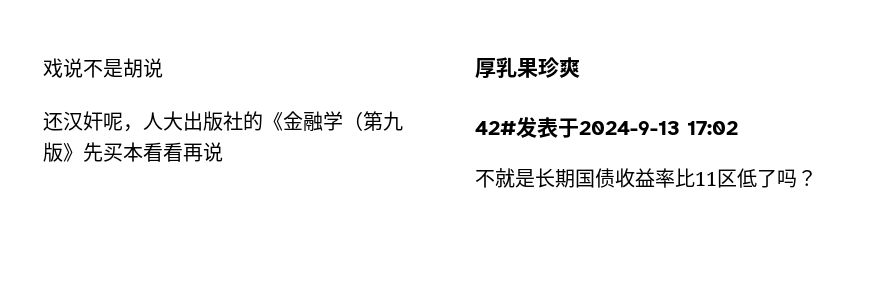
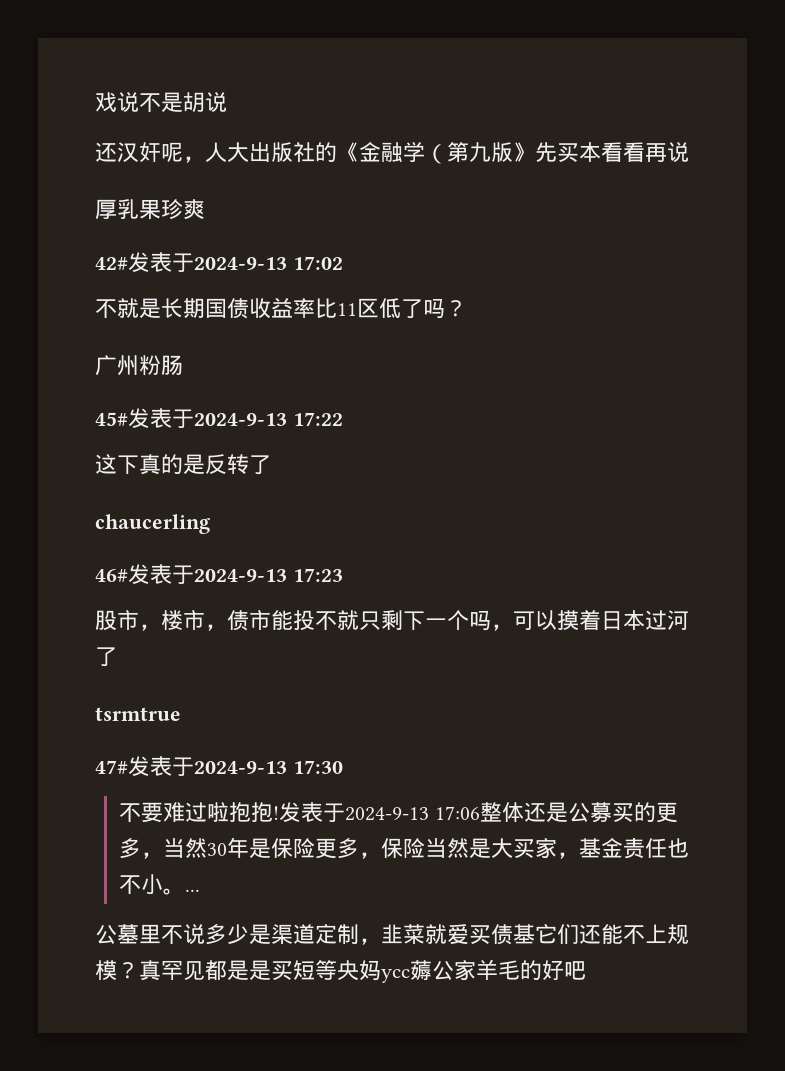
+ 广州粉肠
+ 45#发表于2024-9-13 17:22
+ 这下真的是反转了
+ chaucerling
+ 46#发表于2024-9-13 17:23
+ 股市，楼市，债市能投不就只剩下一个吗，可以摸着日本过河了
+ tsrmtrue
+ 47#发表于2024-9-13 17:30
+ 不要难过啦抱抱!发表于2024-9-13 17:06整体还是公募买的更多，当然30年是保险更多，保险当然是大买家，基金责任也不小。...
+ 公墓里不说多少是渠道定制，韭菜就爱买债基它们还能不上规模？真罕见都是是买短等央妈ycc薅公家羊毛的好吧

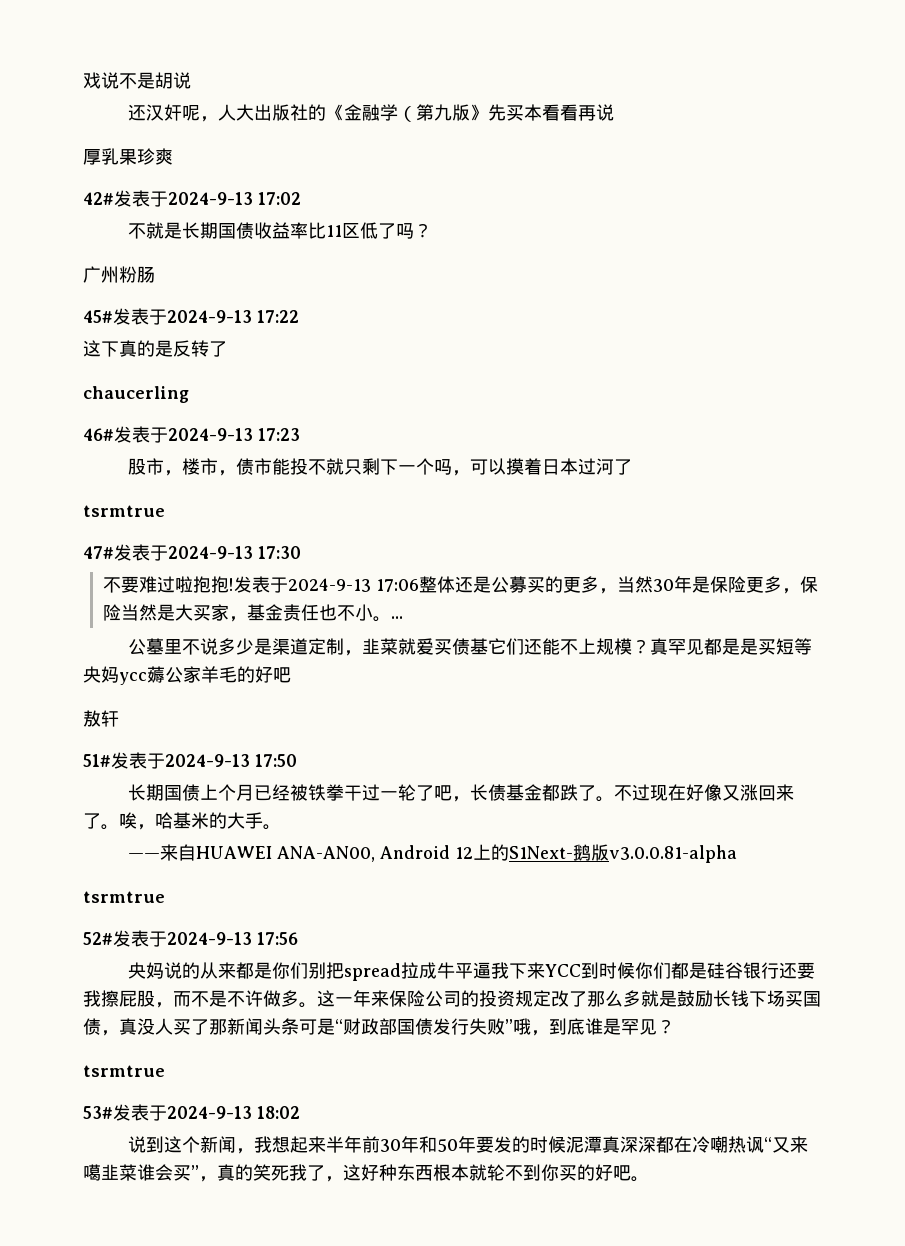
+ 敖轩
+ 51#发表于2024-9-13 17:50
+ 长期国债上个月已经被铁拳干过一轮了吧，长债基金都跌了。不过现在好像又涨回来了。唉，哈基米的大手。
+ ——来自HUAWEI ANA-AN00, Android 12上的S1Next-鹅版v3.0.0.81-alpha
+ tsrmtrue
+ 52#发表于2024-9-13 17:56
+ 央妈说的从来都是你们别把spread拉成牛平逼我下来YCC到时候你们都是硅谷银行还要我擦屁股，而不是不许做多。这一年来保险公司的投资规定改了那么多就是鼓励长钱下场买国债，真没人买了那新闻头条可是“财政部国债发行失败”哦，到底谁是罕见？
+ tsrmtrue
+ 53#发表于2024-9-13 18:02
+ 说到这个新闻，我想起来半年前30年和50年要发的时候泥潭真深深都在冷嘲热讽“又来噶韭菜谁会买”，真的笑死我了，这好种东西根本就轮不到你买的好吧。

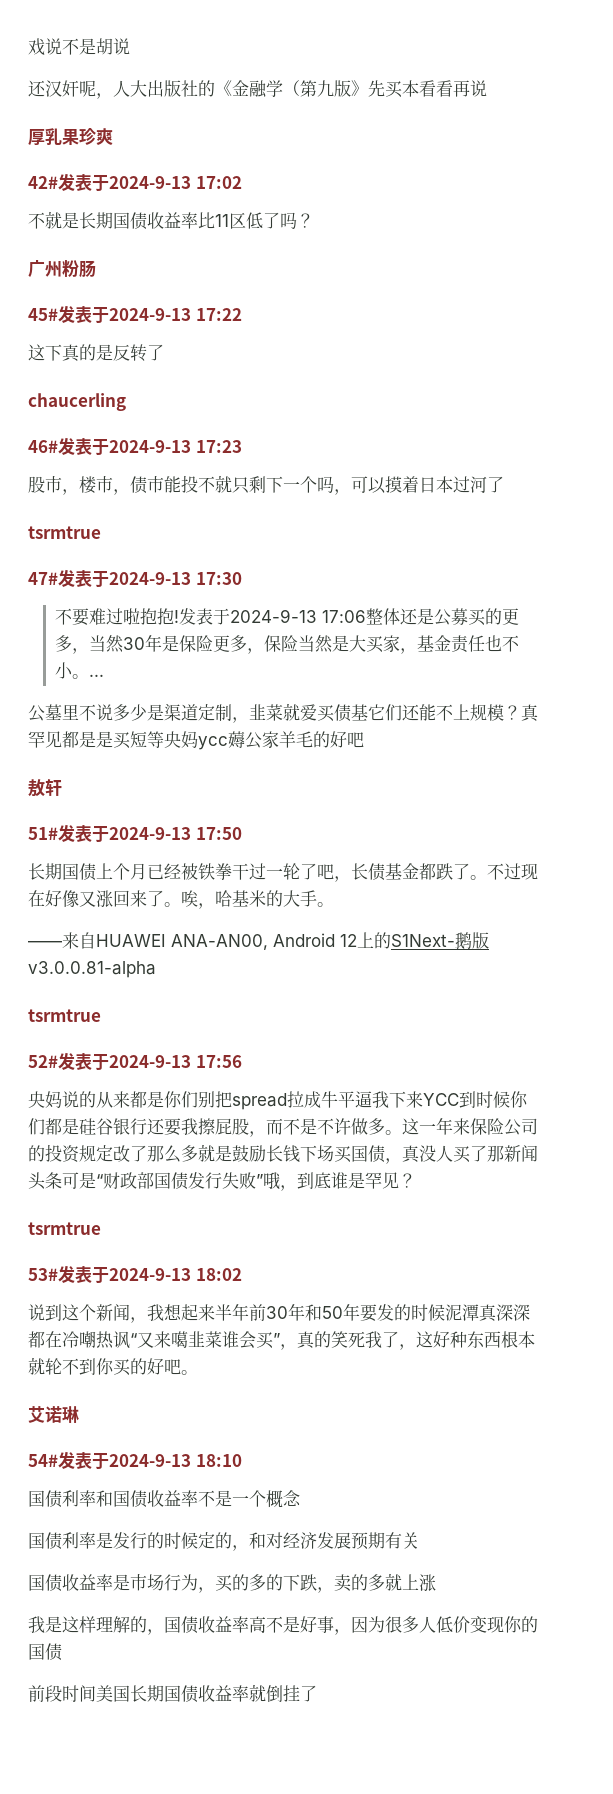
+ 艾诺琳
+ 54#发表于2024-9-13 18:10
+ 国债利率和国债收益率不是一个概念
+ 国债利率是发行的时候定的，和对经济发展预期有关
+ 国债收益率是市场行为，买的多的下跌，卖的多就上涨
+ 我是这样理解的，国债收益率高不是好事，因为很多人低价变现你的国债
+ 前段时间美国长期国债收益率就倒挂了

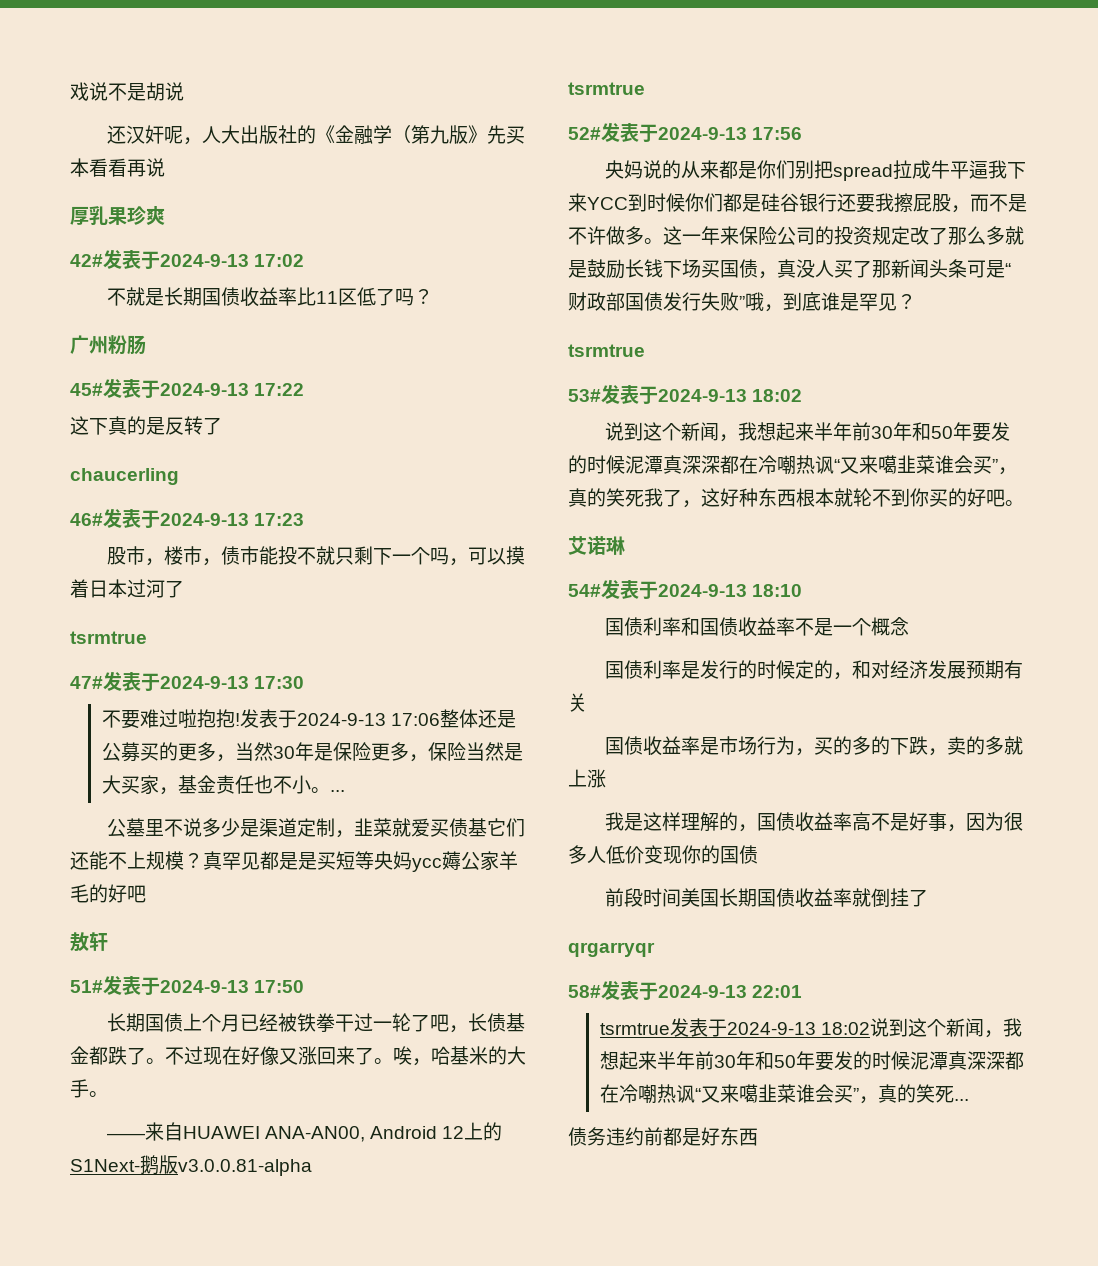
+ qrgarryqr
+ 58#发表于2024-9-13 22:01
+ tsrmtrue发表于2024-9-13 18:02说到这个新闻，我想起来半年前30年和50年要发的时候泥潭真深深都在冷嘲热讽“又来噶韭菜谁会买”，真的笑死...
+ 债务违约前都是好东西

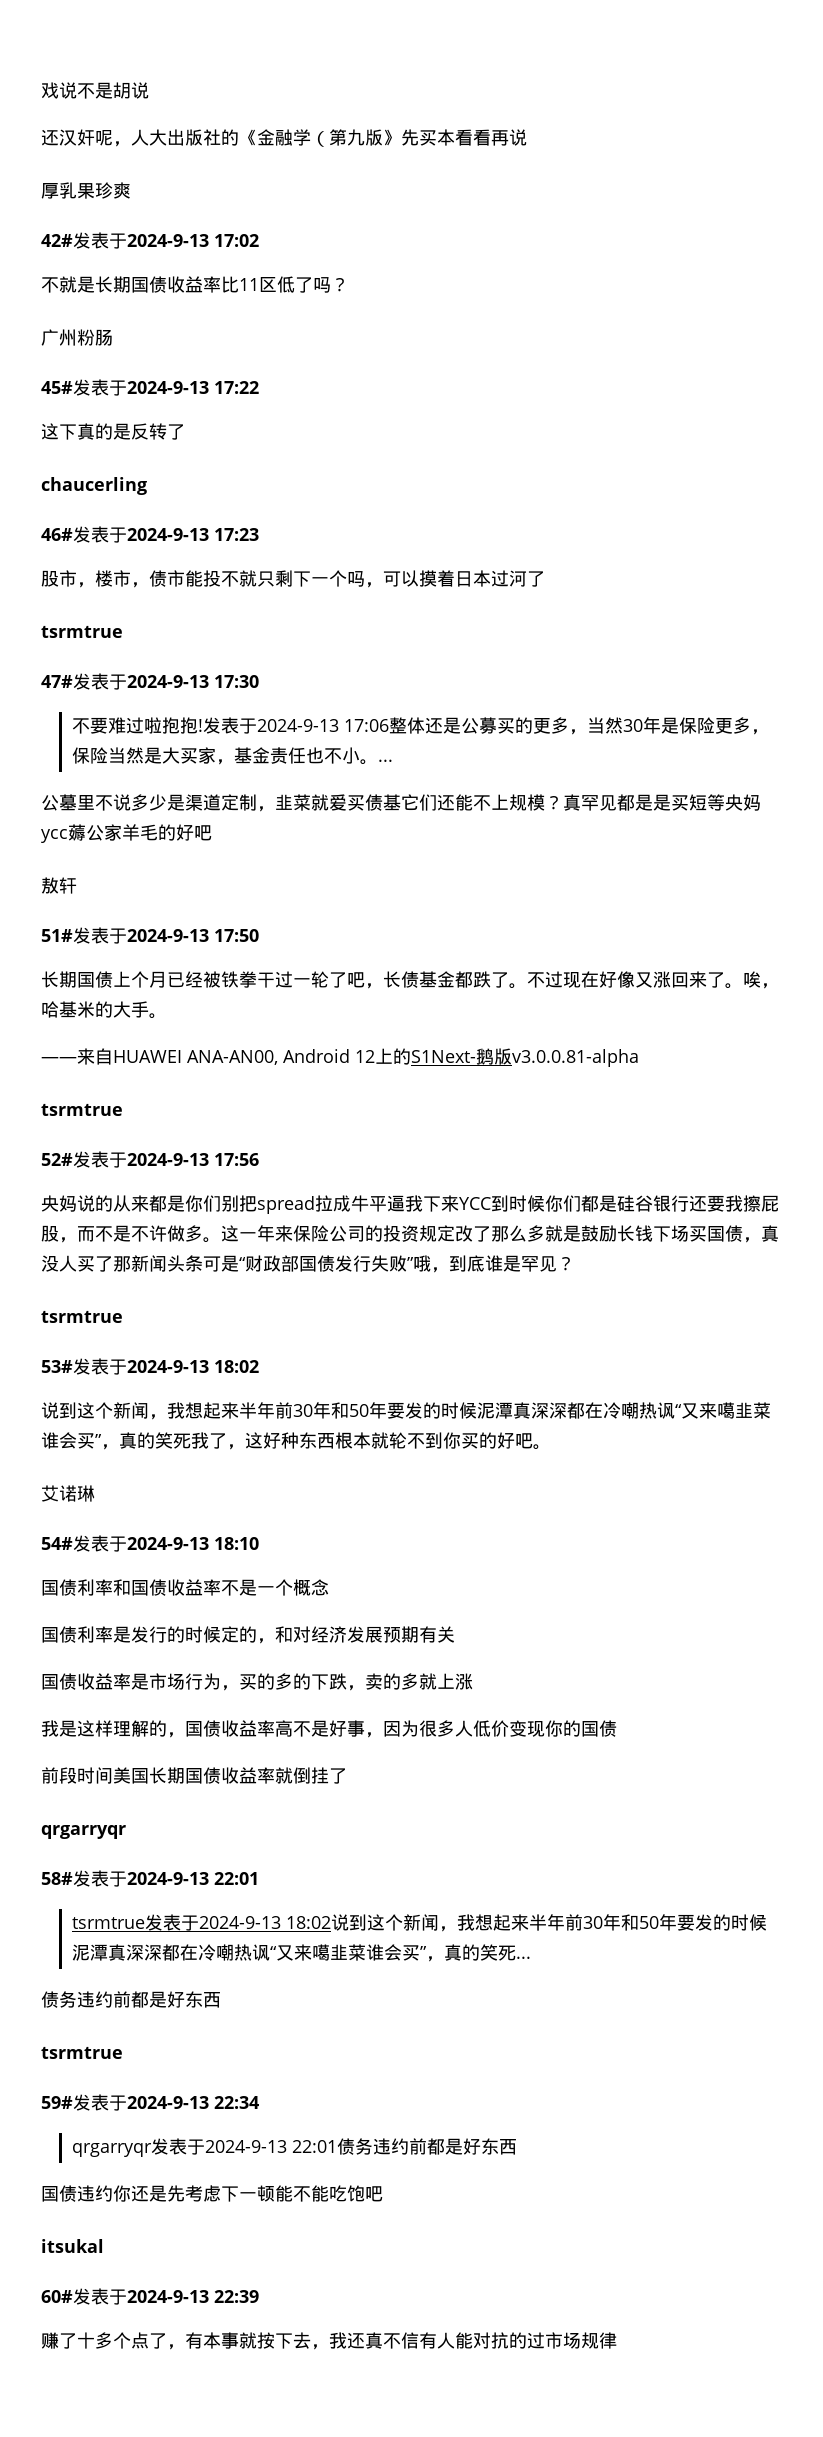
  tsrmtrue发表于2024-9-13 18:02说到这个新闻，我想起来半年前30年和50年要发的时候泥潭真深深都在冷嘲热讽“又来噶韭菜谁会买”，真的笑死...
  债务违约前都是好东西
+ tsrmtrue
+ 59#发表于2024-9-13 22:34
+ qrgarryqr发表于2024-9-13 22:01债务违约前都是好东西
+ 国债违约你还是先考虑下一顿能不能吃饱吧
+ itsukal
+ 60#发表于2024-9-13 22:39
+ 赚了十多个点了，有本事就按下去，我还真不信有人能对抗的过市场规律

